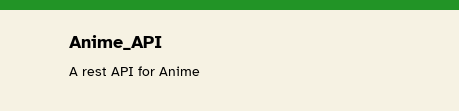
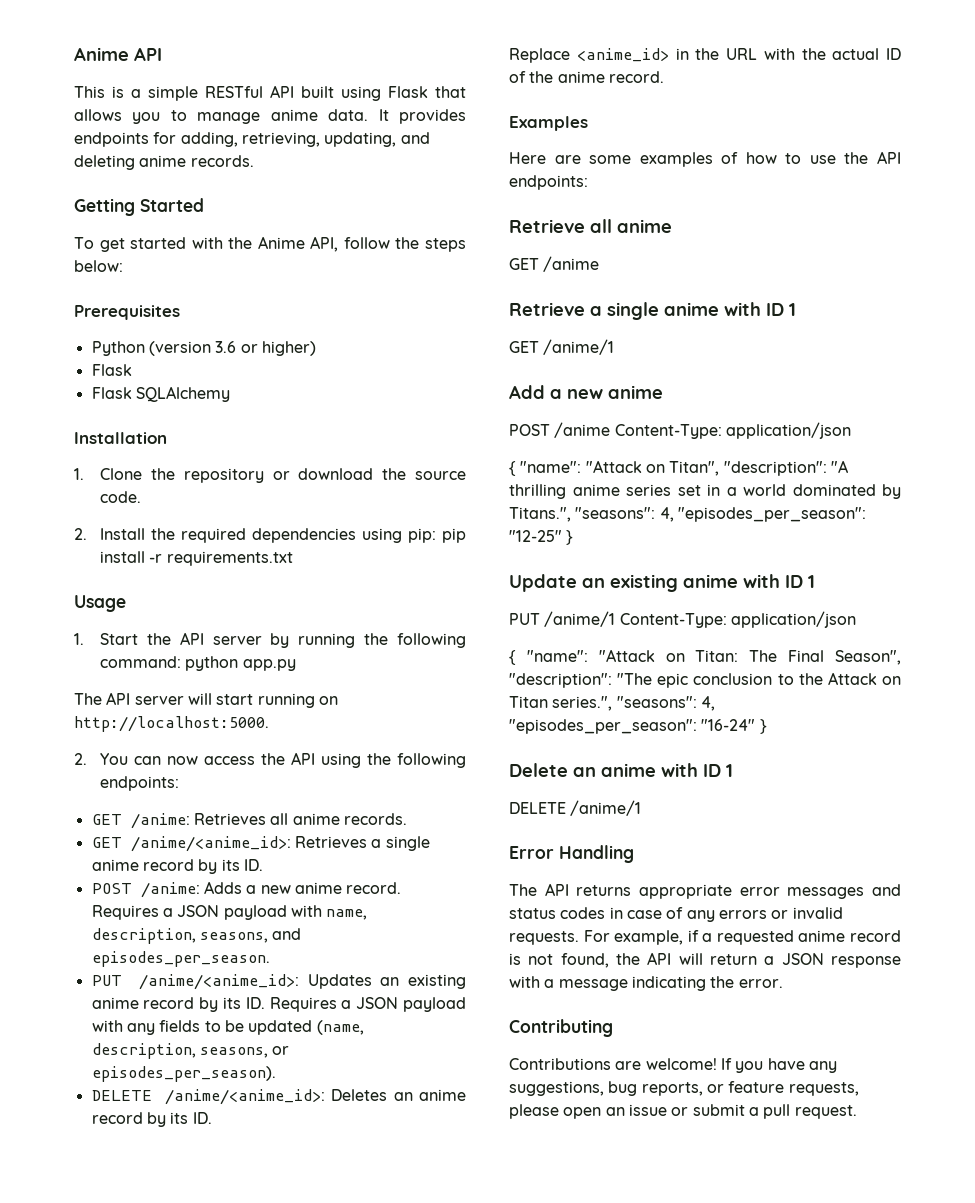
- Anime_API
- A rest API for Anime
+ Anime API
+ This is a simple RESTful API built using Flask that allows you to manage anime data. It provides endpoints for adding, retrieving, updating, and deleting anime records.
+ Getting Started
+ To get started with the Anime API, follow the steps below:
+ Prerequisites
+ Python (version 3.6 or higher)
+ Flask
+ Flask SQLAlchemy
+ Installation
+ 1. Clone the repository or download the source code.
+ 2. Install the required dependencies using pip: pip install -r requirements.txt
+ Usage
+ 1. Start the API server by running the following command: python app.py
+ The API server will start running on http://localhost:5000.
+ 2. You can now access the API using the following endpoints:
+ GET /anime: Retrieves all anime records.
+ GET /anime/<anime_id>: Retrieves a single anime record by its ID.
+ POST /anime: Adds a new anime record. Requires a JSON payload with name, description, seasons, and episodes_per_season.
+ PUT /anime/<anime_id>: Updates an existing anime record by its ID. Requires a JSON payload with any fields to be updated (name, description, seasons, or episodes_per_season).
+ DELETE /anime/<anime_id>: Deletes an anime record by its ID.
+ Replace <anime_id> in the URL with the actual ID of the anime record.
+ Examples
+ Here are some examples of how to use the API endpoints:
+ Retrieve all anime
+ GET /anime
+ Retrieve a single anime with ID 1
+ GET /anime/1
+ Add a new anime
+ POST /anime Content-Type: application/json
+ { "name": "Attack on Titan", "description": "A thrilling anime series set in a world dominated by Titans.", "seasons": 4, "episodes_per_season": "12-25" }
+ Update an existing anime with ID 1
+ PUT /anime/1 Content-Type: application/json
+ { "name": "Attack on Titan: The Final Season", "description": "The epic conclusion to the Attack on Titan series.", "seasons": 4, "episodes_per_season": "16-24" }
+ Delete an anime with ID 1
+ DELETE /anime/1
+ Error Handling
+ The API returns appropriate error messages and status codes in case of any errors or invalid requests. For example, if a requested anime record is not found, the API will return a JSON response with a message indicating the error.
+ Contributing
+ Contributions are welcome! If you have any suggestions, bug reports, or feature requests, please open an issue or submit a pull request.

